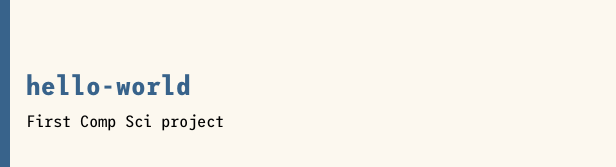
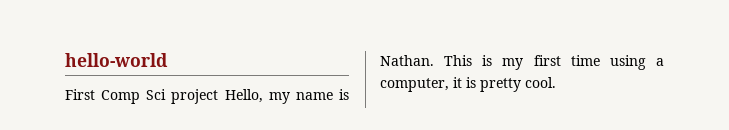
- First Comp Sci project
+ First Comp Sci project Hello, my name is Nathan. This is my first time using a computer, it is pretty cool.

